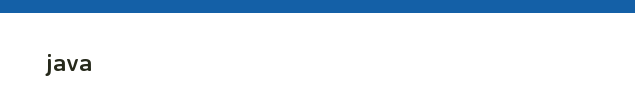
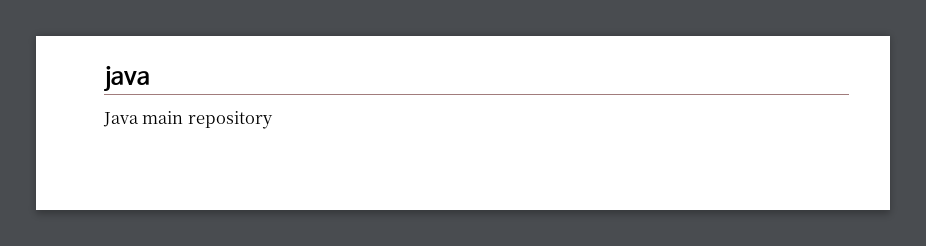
+ Java main repository

